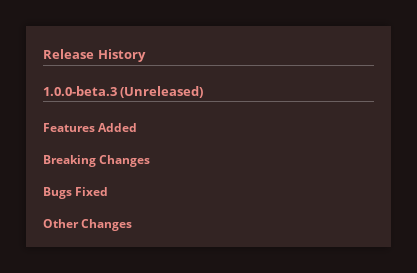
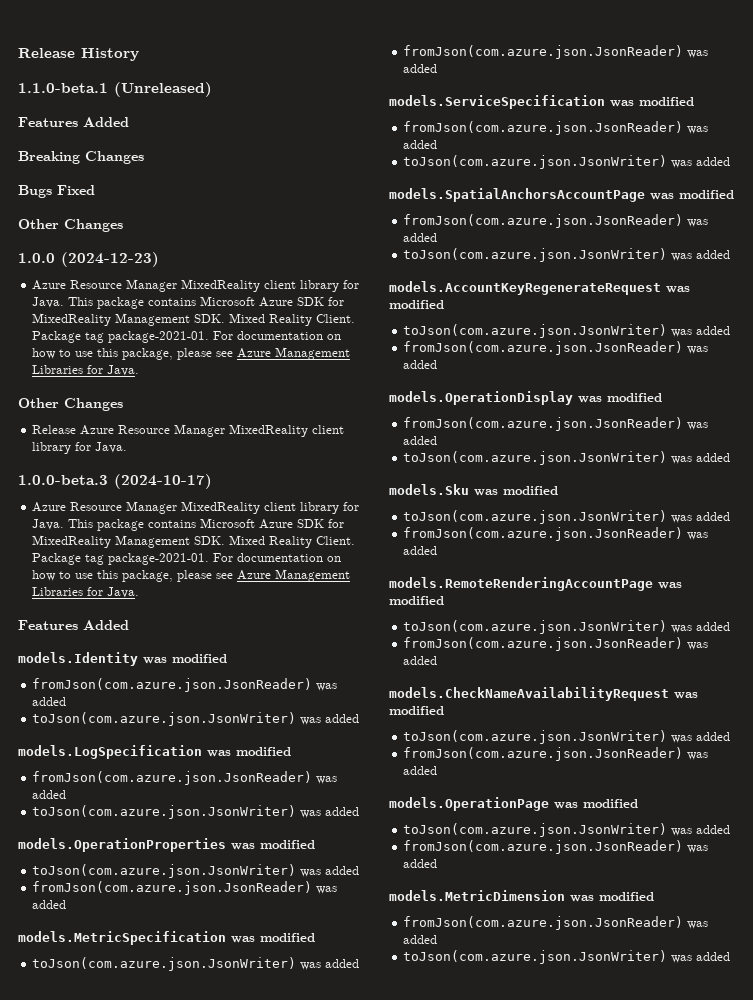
- 1.0.0-beta.3 (Unreleased)
+ 1.1.0-beta.1 (Unreleased)
+ 1.0.0 (2024-12-23)
+ Azure Resource Manager MixedReality client library for Java. This package contains Microsoft Azure SDK for MixedReality Management SDK. Mixed Reality Client. Package tag package-2021-01. For documentation on how to use this package, please see Azure Management Libraries for Java.
+ Other Changes
+ Release Azure Resource Manager MixedReality client library for Java.
+ 1.0.0-beta.3 (2024-10-17)
+ Azure Resource Manager MixedReality client library for Java. This package contains Microsoft Azure SDK for MixedReality Management SDK. Mixed Reality Client. Package tag package-2021-01. For documentation on how to use this package, please see Azure Management Libraries for Java.
+ Features Added
+ models.Identity was modified
+ fromJson(com.azure.json.JsonReader) was added
+ toJson(com.azure.json.JsonWriter) was added
+ models.LogSpecification was modified
+ fromJson(com.azure.json.JsonReader) was added
+ toJson(com.azure.json.JsonWriter) was added
+ models.OperationProperties was modified
+ toJson(com.azure.json.JsonWriter) was added
+ fromJson(com.azure.json.JsonReader) was added
+ models.MetricSpecification was modified
+ toJson(com.azure.json.JsonWriter) was added
+ fromJson(com.azure.json.JsonReader) was added
+ models.ServiceSpecification was modified
+ fromJson(com.azure.json.JsonReader) was added
+ toJson(com.azure.json.JsonWriter) was added
+ models.SpatialAnchorsAccountPage was modified
+ fromJson(com.azure.json.JsonReader) was added
+ toJson(com.azure.json.JsonWriter) was added
+ models.AccountKeyRegenerateRequest was modified
+ toJson(com.azure.json.JsonWriter) was added
+ fromJson(com.azure.json.JsonReader) was added
+ models.OperationDisplay was modified
+ fromJson(com.azure.json.JsonReader) was added
+ toJson(com.azure.json.JsonWriter) was added
+ models.Sku was modified
+ toJson(com.azure.json.JsonWriter) was added
+ fromJson(com.azure.json.JsonReader) was added
+ models.RemoteRenderingAccountPage was modified
+ toJson(com.azure.json.JsonWriter) was added
+ fromJson(com.azure.json.JsonReader) was added
+ models.CheckNameAvailabilityRequest was modified
+ toJson(com.azure.json.JsonWriter) was added
+ fromJson(com.azure.json.JsonReader) was added
+ models.OperationPage was modified
+ toJson(com.azure.json.JsonWriter) was added
+ fromJson(com.azure.json.JsonReader) was added
+ models.MetricDimension was modified
+ fromJson(com.azure.json.JsonReader) was added
+ toJson(com.azure.json.JsonWriter) was added

